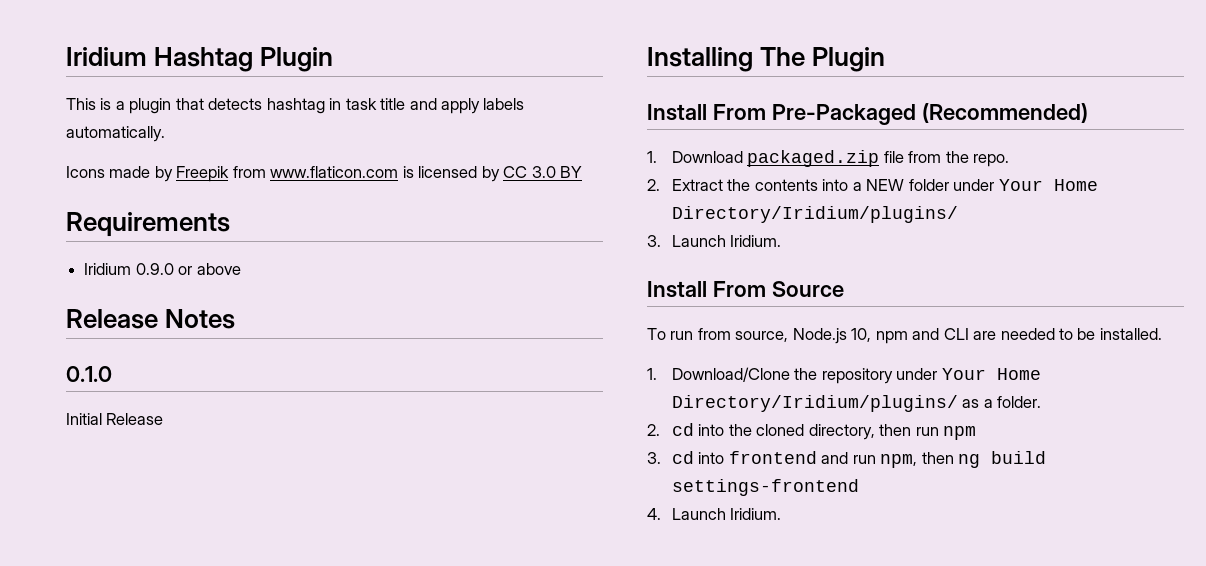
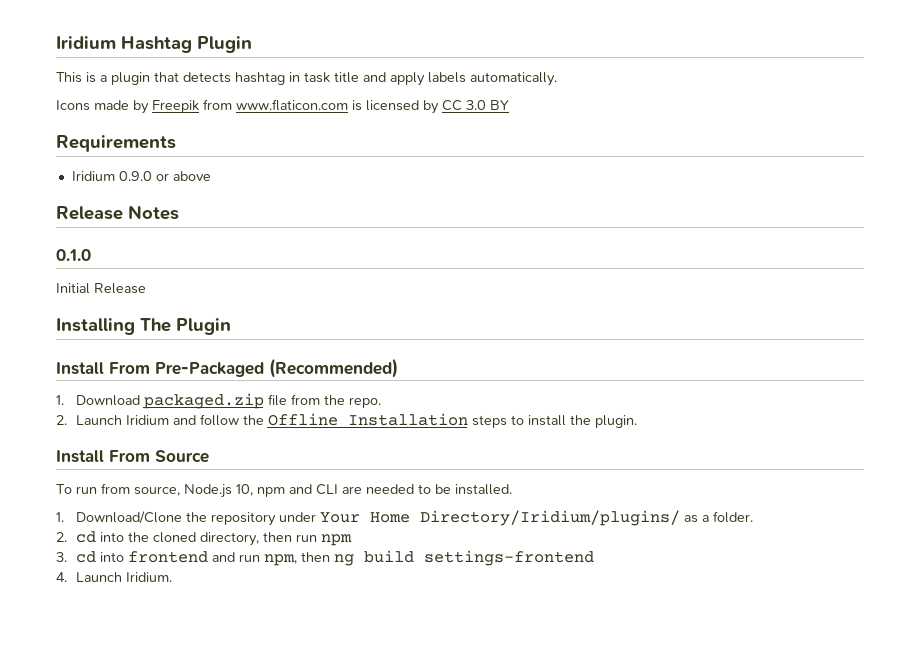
- 2. Extract the contents into a NEW folder under Your Home Directory/Iridium/plugins/
- 3. Launch Iridium.
+ 2. Launch Iridium and follow the Offline Installation steps to install the plugin.

